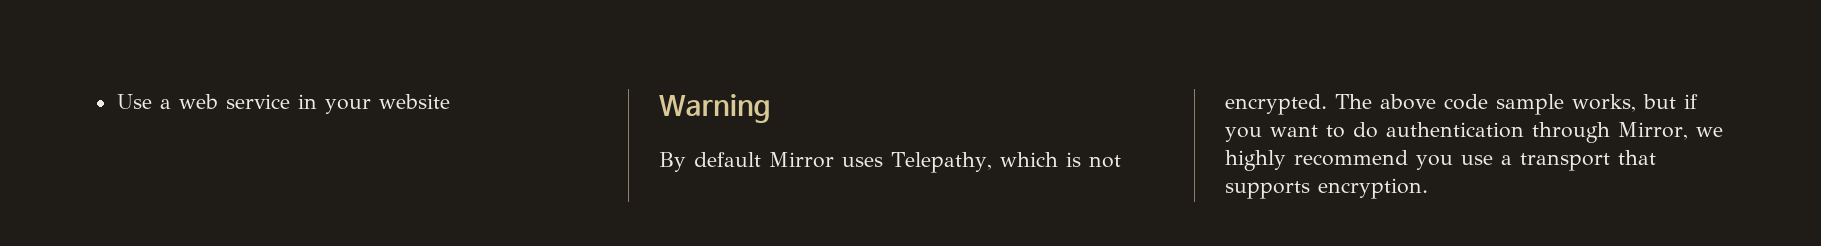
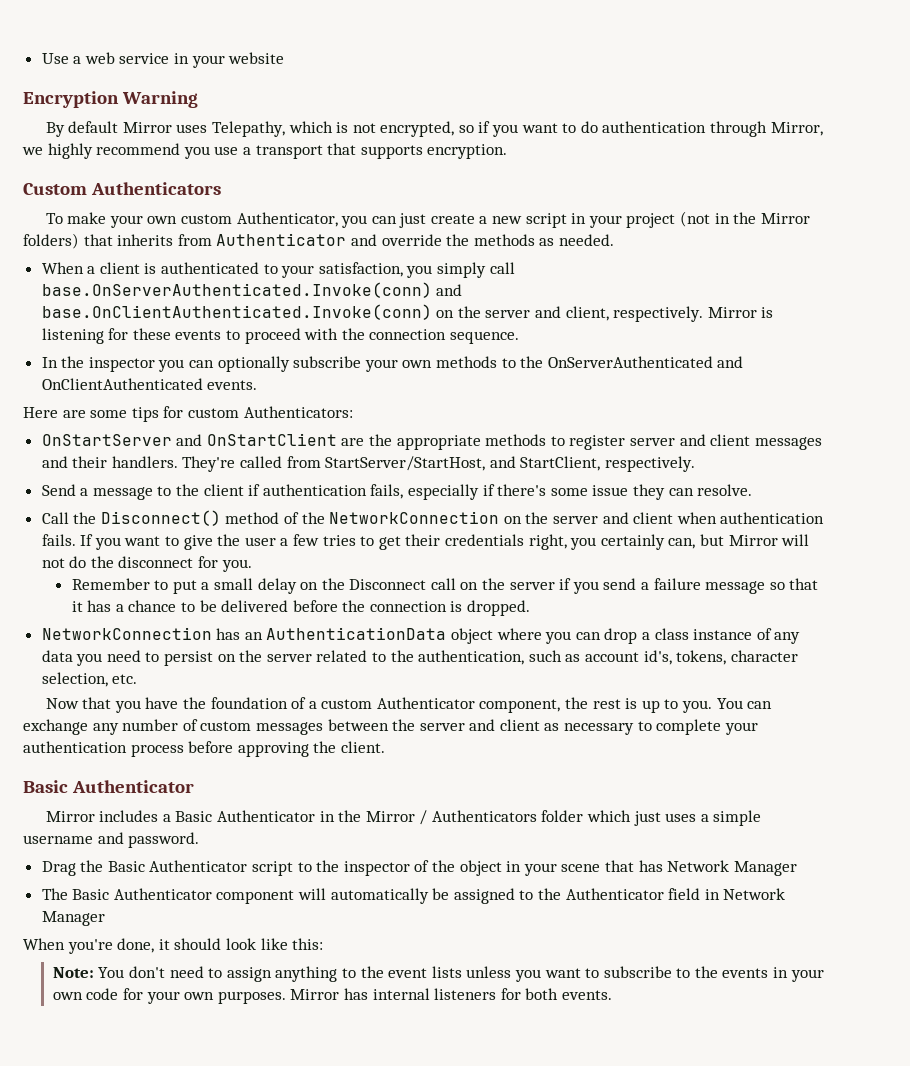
- Warning
+ Encryption Warning
- By default Mirror uses Telepathy, which is not encrypted. The above code sample works, but if you want to do authentication through Mirror, we highly recommend you use a transport that supports encryption.
+ By default Mirror uses Telepathy, which is not encrypted, so if you want to do authentication through Mirror, we highly recommend you use a transport that supports encryption.
+ Custom Authenticators
+ To make your own custom Authenticator, you can just create a new script in your project (not in the Mirror folders) that inherits from Authenticator and override the methods as needed.
+ When a client is authenticated to your satisfaction, you simply call base.OnServerAuthenticated.Invoke(conn) and base.OnClientAuthenticated.Invoke(conn) on the server and client, respectively. Mirror is listening for these events to proceed with the connection sequence.
+ In the inspector you can optionally subscribe your own methods to the OnServerAuthenticated and OnClientAuthenticated events.
+ Here are some tips for custom Authenticators:
+ OnStartServer and OnStartClient are the appropriate methods to register server and client messages and their handlers. They're called from StartServer/StartHost, and StartClient, respectively.
+ Send a message to the client if authentication fails, especially if there's some issue they can resolve.
+ Call the Disconnect() method of the NetworkConnection on the server and client when authentication fails. If you want to give the user a few tries to get their credentials right, you certainly can, but Mirror will not do the disconnect for you.
+ Remember to put a small delay on the Disconnect call on the server if you send a failure message so that it has a chance to be delivered before the connection is dropped.
+ NetworkConnection has an AuthenticationData object where you can drop a class instance of any data you need to persist on the server related to the authentication, such as account id's, tokens, character selection, etc.
+ Now that you have the foundation of a custom Authenticator component, the rest is up to you. You can exchange any number of custom messages between the server and client as necessary to complete your authentication process before approving the client.
+ Basic Authenticator
+ Mirror includes a Basic Authenticator in the Mirror / Authenticators folder which just uses a simple username and password.
+ Drag the Basic Authenticator script to the inspector of the object in your scene that has Network Manager
+ The Basic Authenticator component will automatically be assigned to the Authenticator field in Network Manager
+ When you're done, it should look like this:
+ Note: You don't need to assign anything to the event lists unless you want to subscribe to the events in your own code for your own purposes. Mirror has internal listeners for both events.

